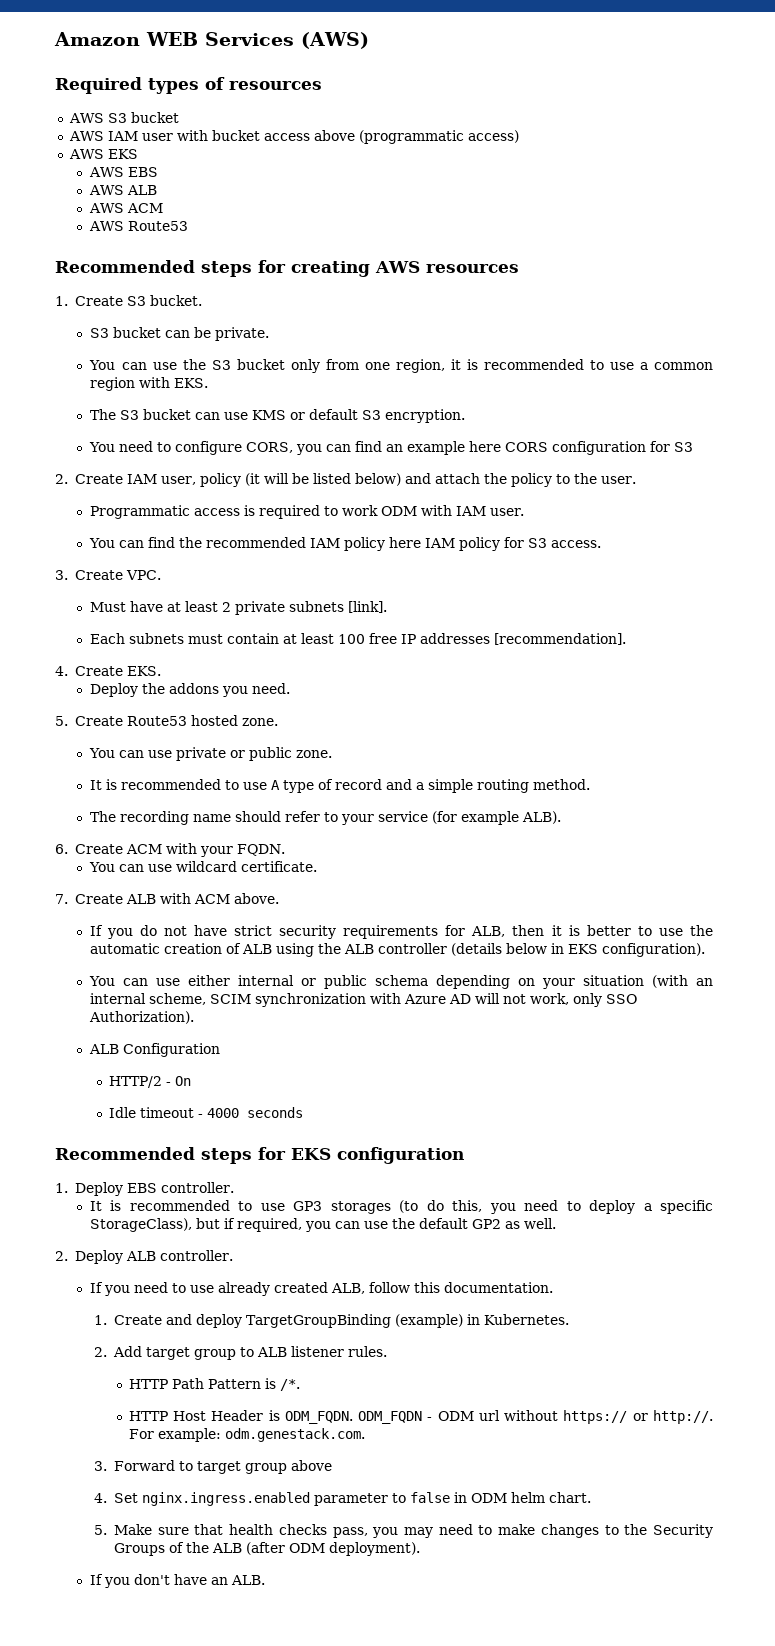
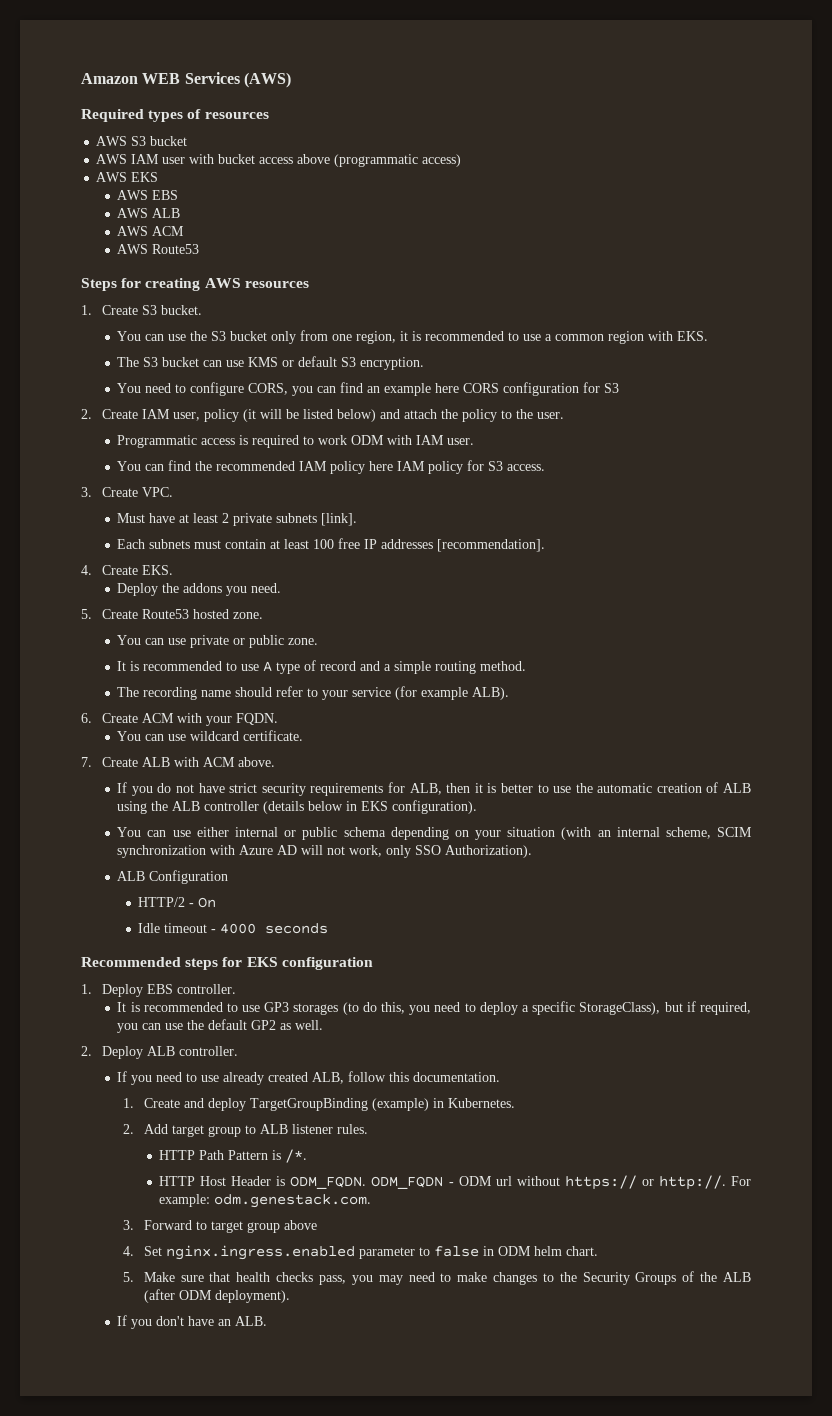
- Recommended steps for creating AWS resources
+ Steps for creating AWS resources
- S3 bucket can be private.

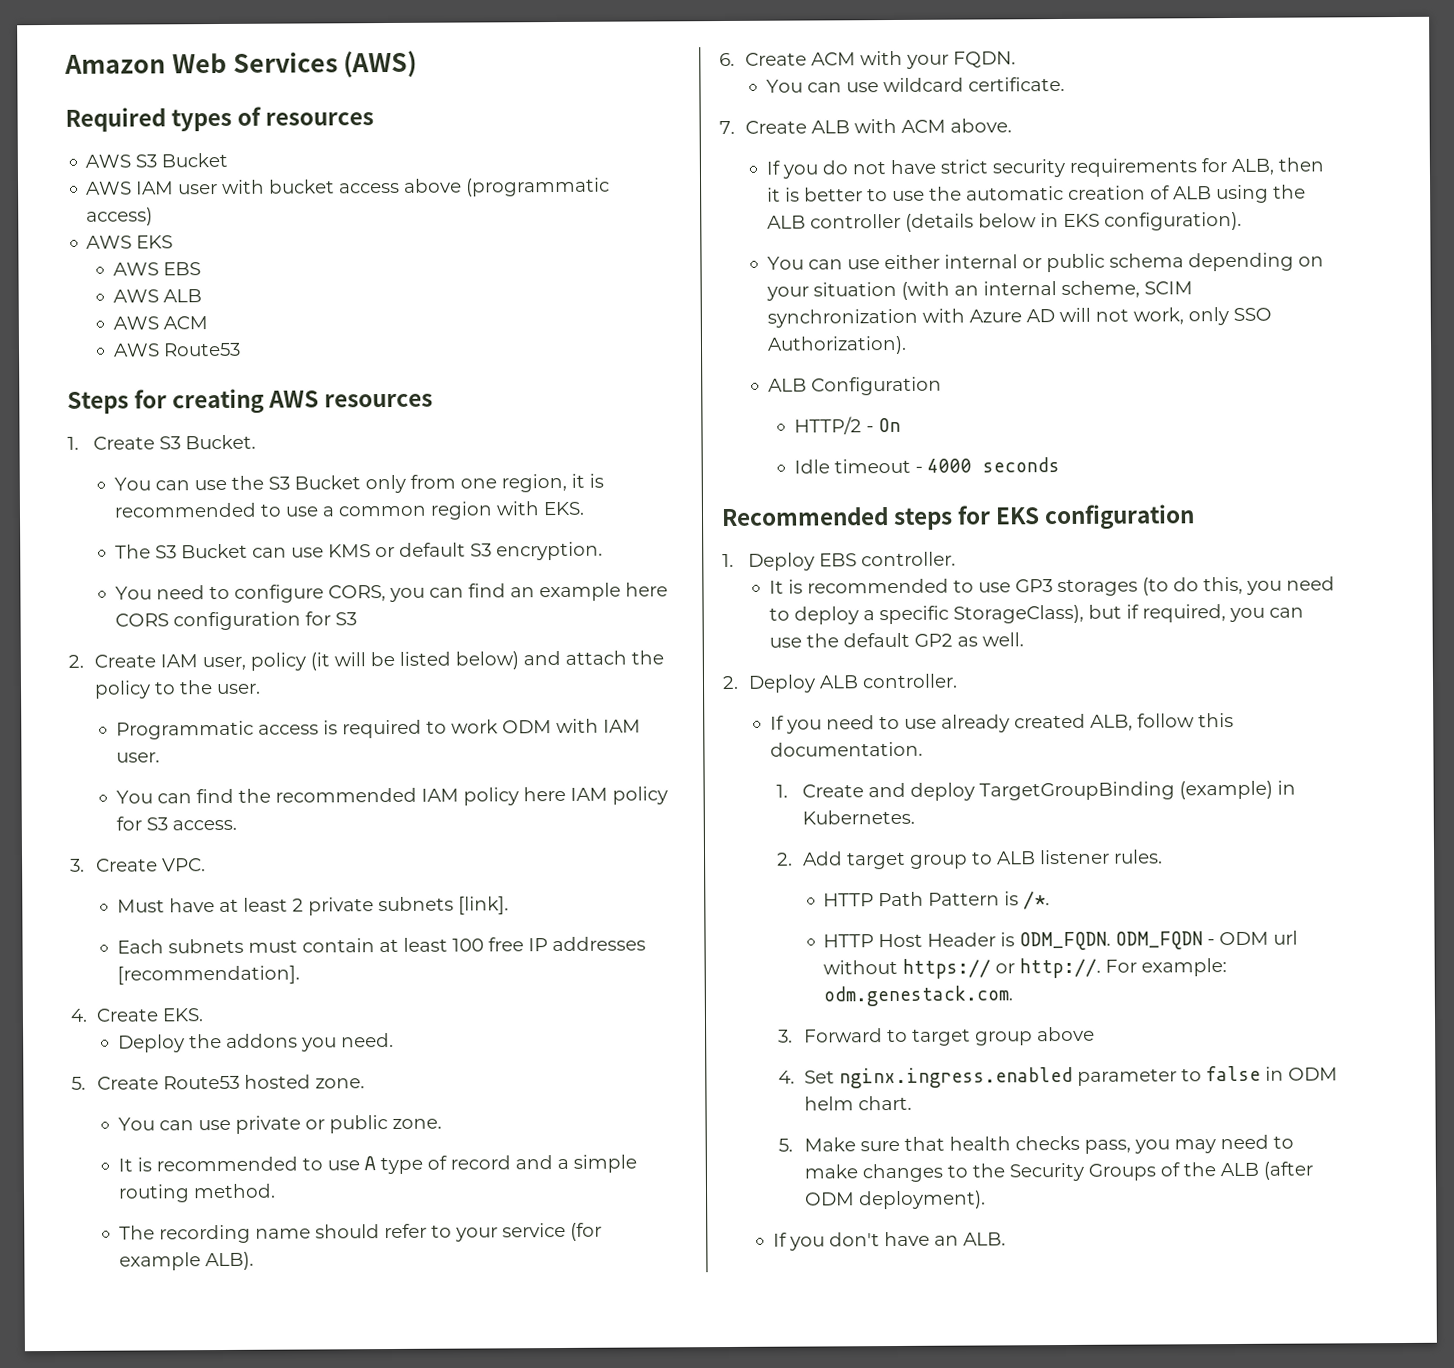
- Amazon WEB Services (AWS)
+ Amazon Web Services (AWS)
- AWS S3 bucket
+ AWS S3 Bucket
- 1. Create S3 bucket.
+ 1. Create S3 Bucket.
- You can use the S3 bucket only from one region, it is recommended to use a common region with EKS.
+ You can use the S3 Bucket only from one region, it is recommended to use a common region with EKS.
- The S3 bucket can use KMS or default S3 encryption.
+ The S3 Bucket can use KMS or default S3 encryption.

